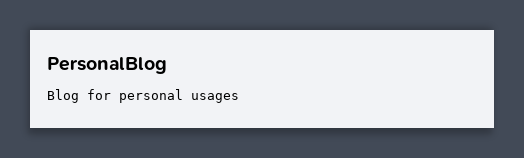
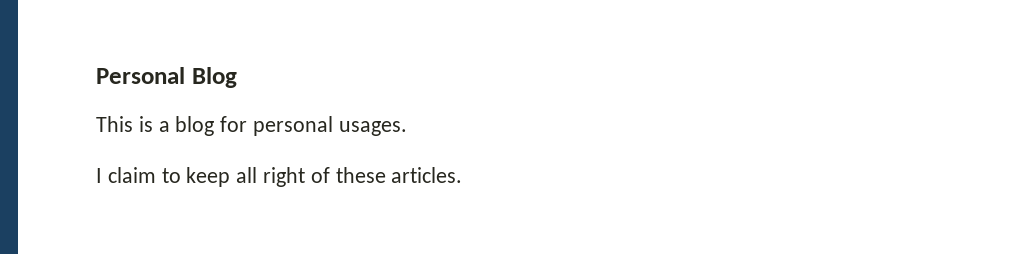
- PersonalBlog
- Blog for personal usages
+ Personal Blog
+ This is a blog for personal usages.
+ I claim to keep all right of these articles.

